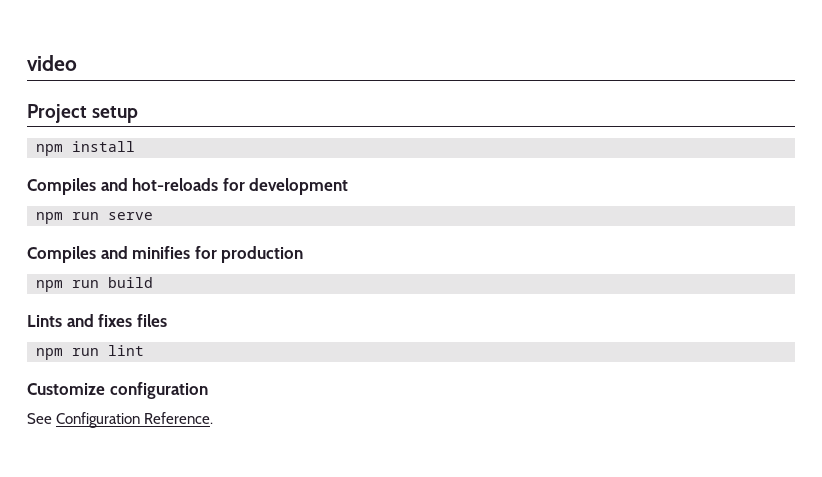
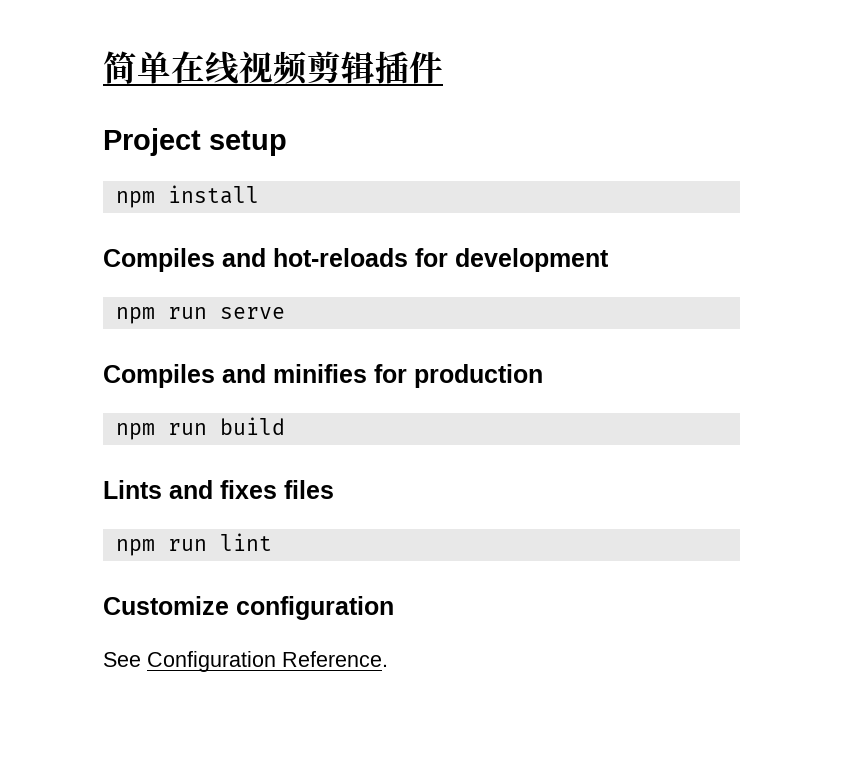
- video
+ 简单在线视频剪辑插件

